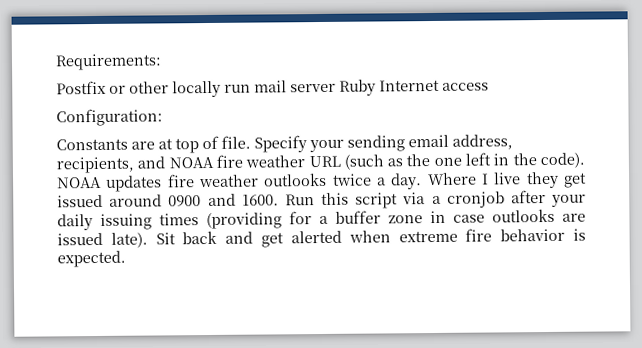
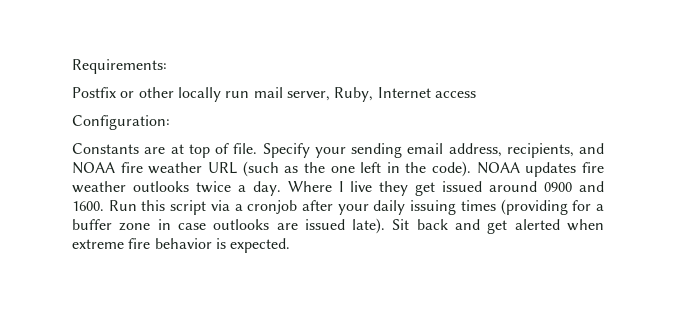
- Postfix or other locally run mail server Ruby Internet access
+ Postfix or other locally run mail server, Ruby, Internet access

